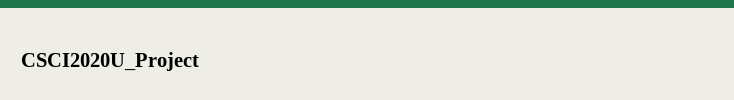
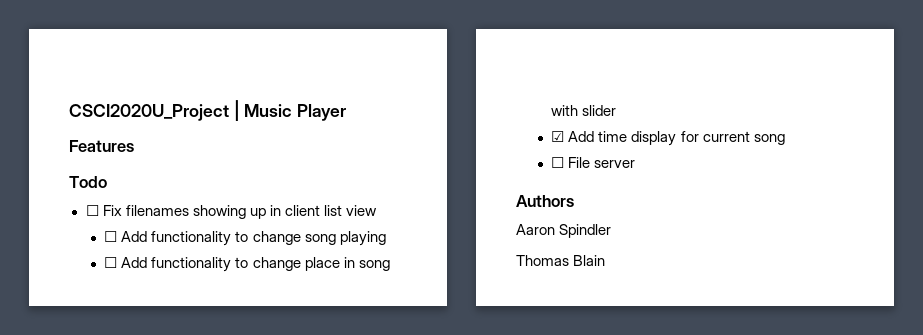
- CSCI2020U_Project
+ CSCI2020U_Project | Music Player
+ Features
+ Todo
+ ☐ Fix filenames showing up in client list view
+ ☐ Add functionality to change song playing
+ ☐ Add functionality to change place in song with slider
+ ☑ Add time display for current song
+ ☐ File server
+ Authors
+ Aaron Spindler
+ Thomas Blain

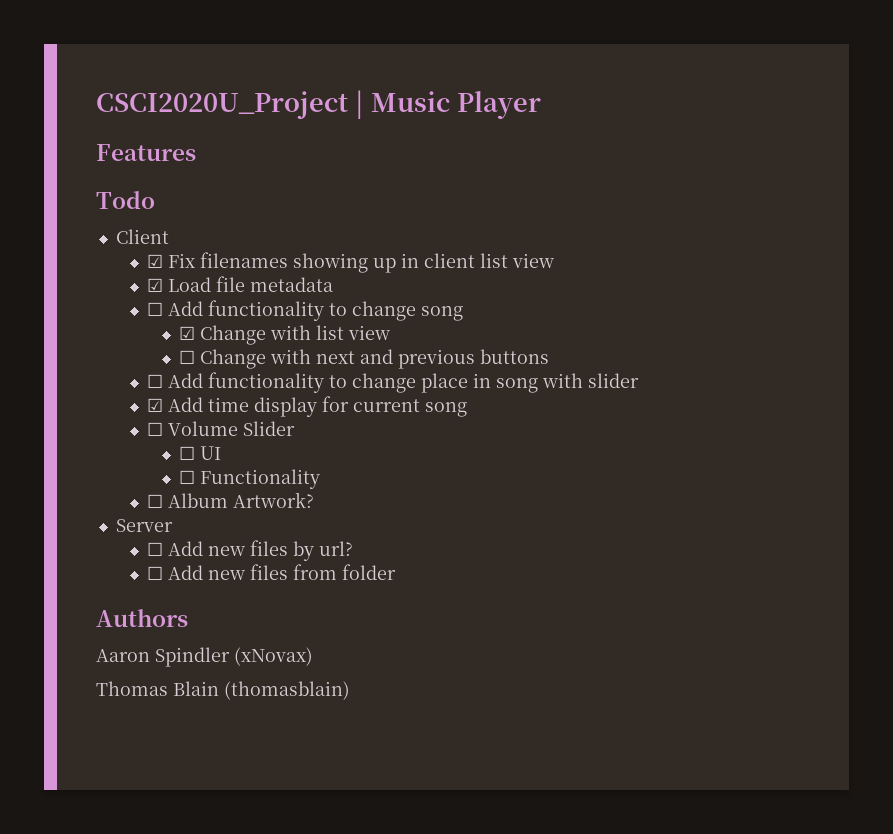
- ☐ Fix filenames showing up in client list view
+ Client
+ ☑ Fix filenames showing up in client list view
+ ☑ Load file metadata
- ☐ Add functionality to change song playing
+ ☐ Add functionality to change song
+ ☑ Change with list view
+ ☐ Change with next and previous buttons
- ☐ File server
+ ☐ Volume Slider
+ ☐ UI
+ ☐ Functionality
+ ☐ Album Artwork?
+ Server
+ ☐ Add new files by url?
+ ☐ Add new files from folder
- Aaron Spindler
+ Aaron Spindler (xNovax)
- Thomas Blain
+ Thomas Blain (thomasblain)

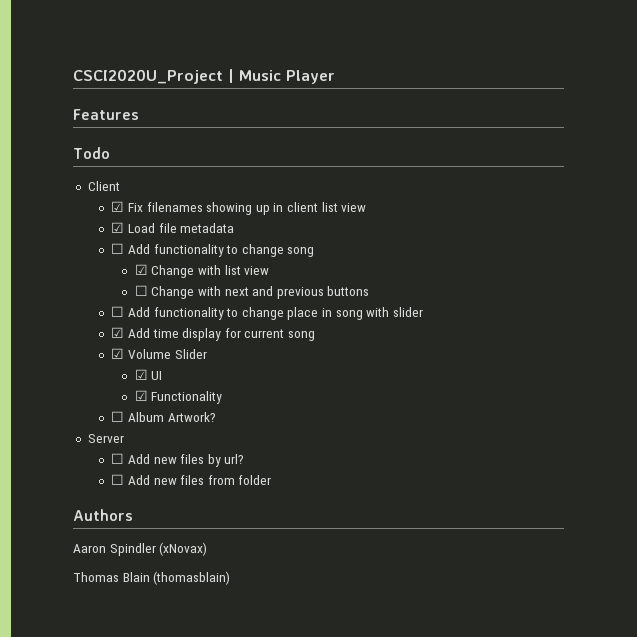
- ☐ Volume Slider
+ ☑ Volume Slider
- ☐ UI
+ ☑ UI
- ☐ Functionality
+ ☑ Functionality

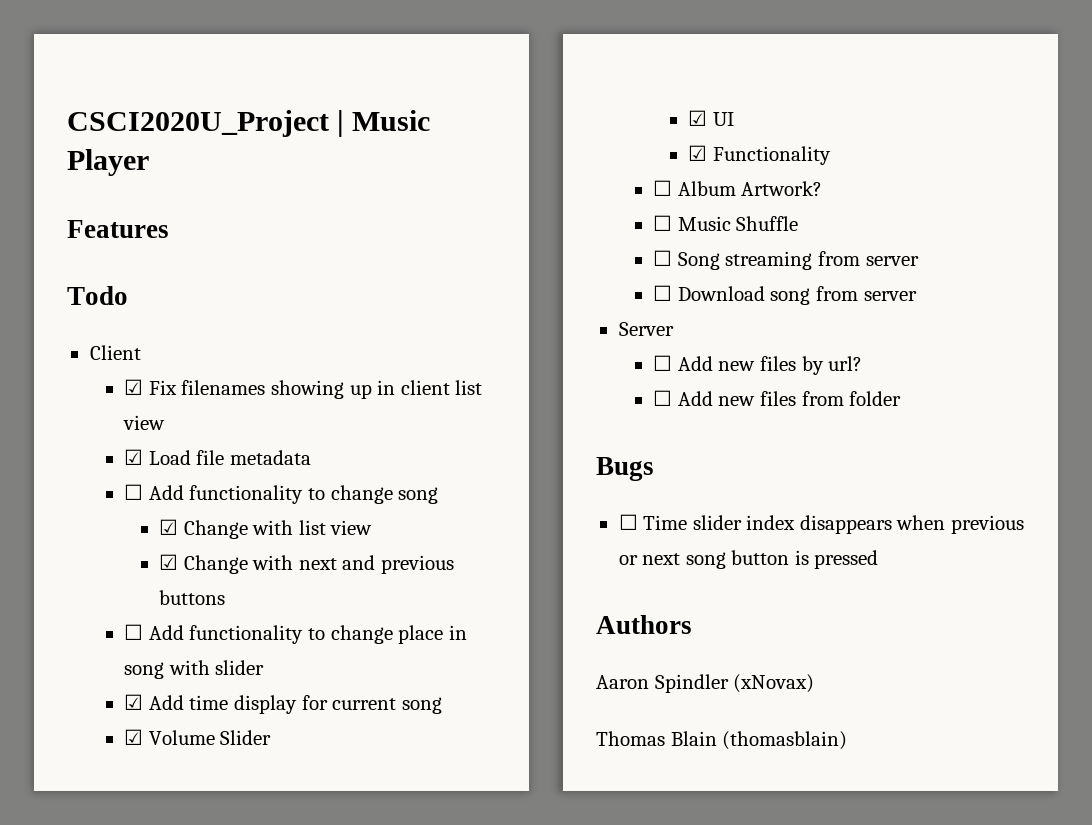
- ☐ Change with next and previous buttons
+ ☑ Change with next and previous buttons
+ ☐ Music Shuffle
+ ☐ Song streaming from server
+ ☐ Download song from server
+ Bugs
+ ☐ Time slider index disappears when previous or next song button is pressed

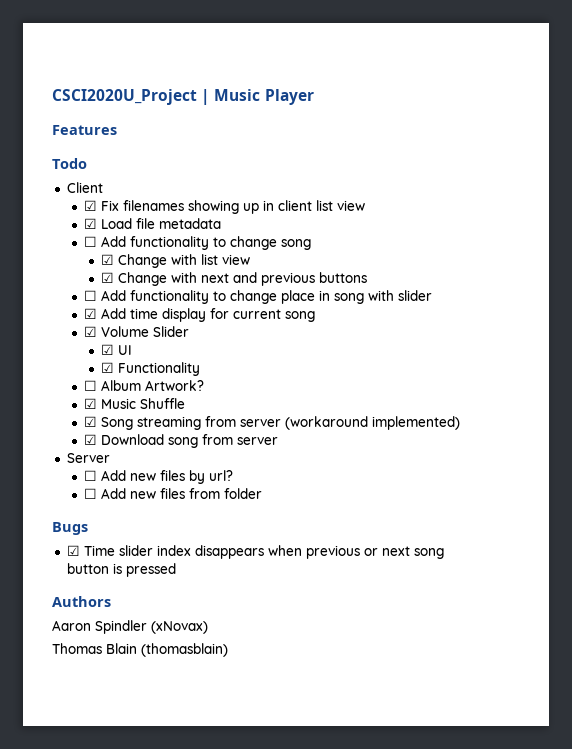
- ☐ Music Shuffle
+ ☑ Music Shuffle
- ☐ Song streaming from server
- ☐ Download song from server
+ ☑ Song streaming from server (workaround implemented)
+ ☑ Download song from server
- ☐ Time slider index disappears when previous or next song button is pressed
+ ☑ Time slider index disappears when previous or next song button is pressed

